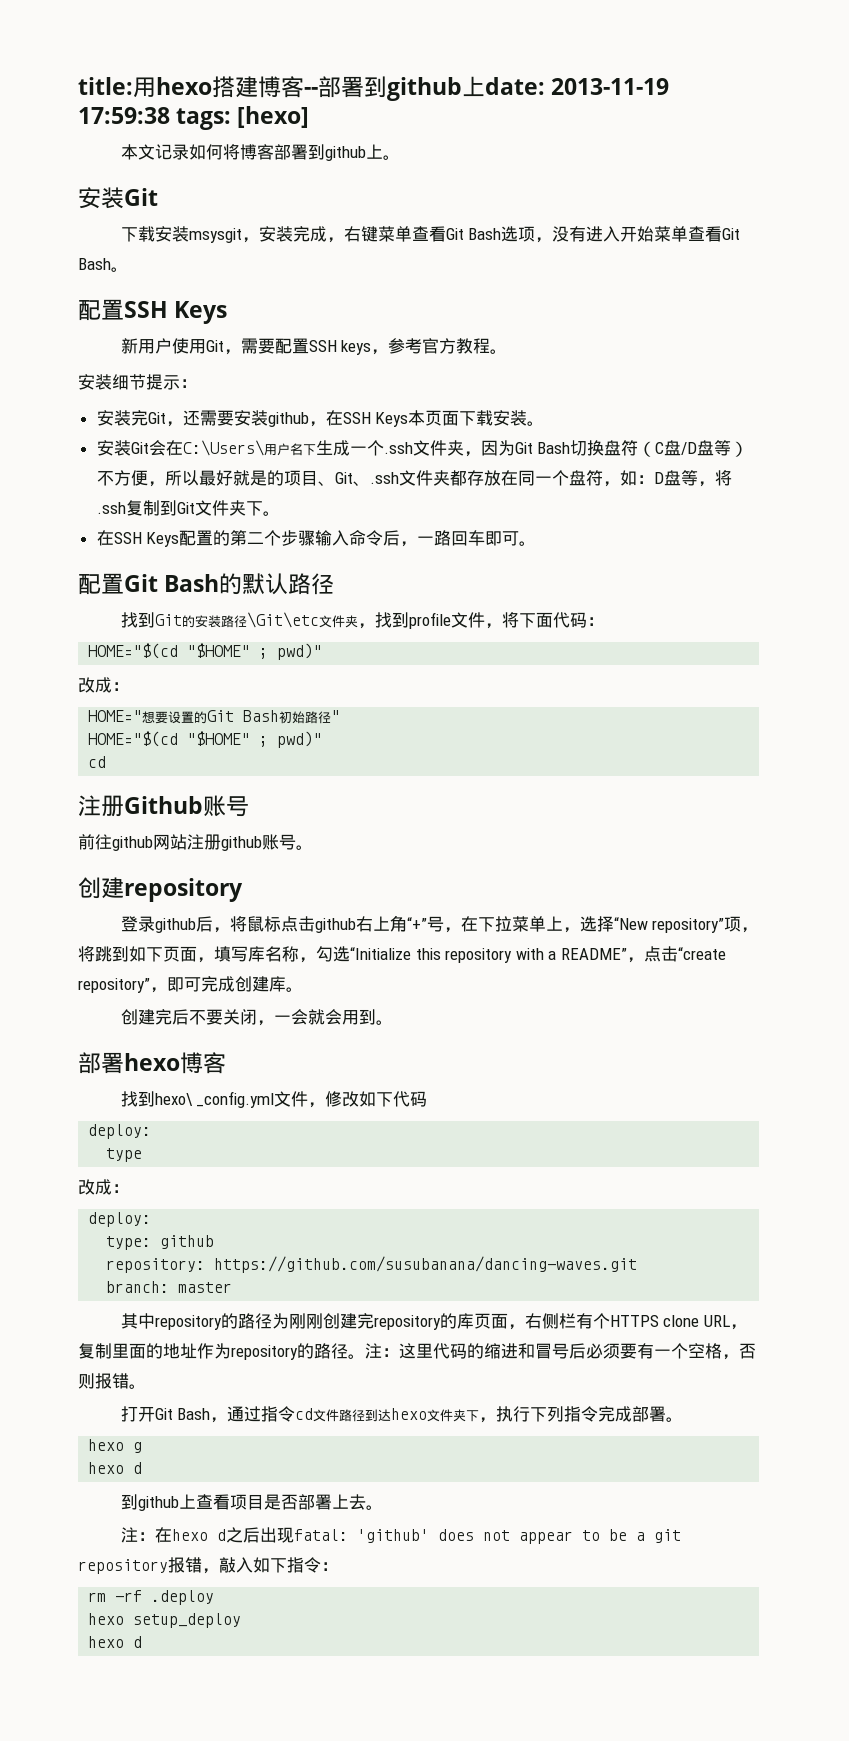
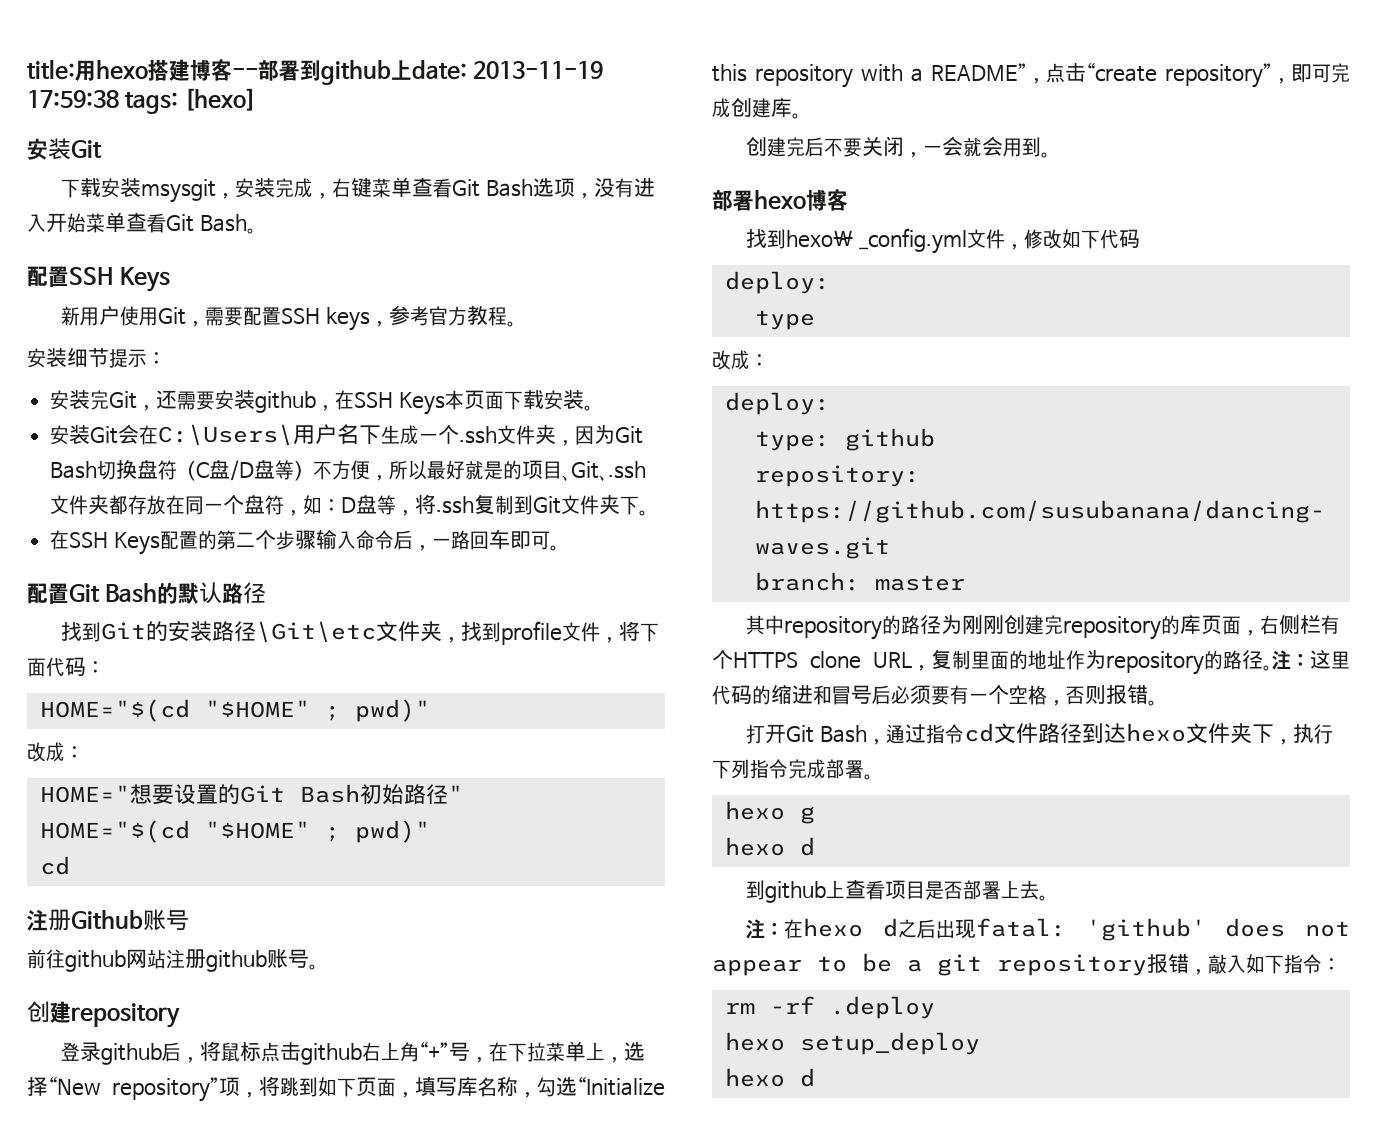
- 本文记录如何将博客部署到github上。

